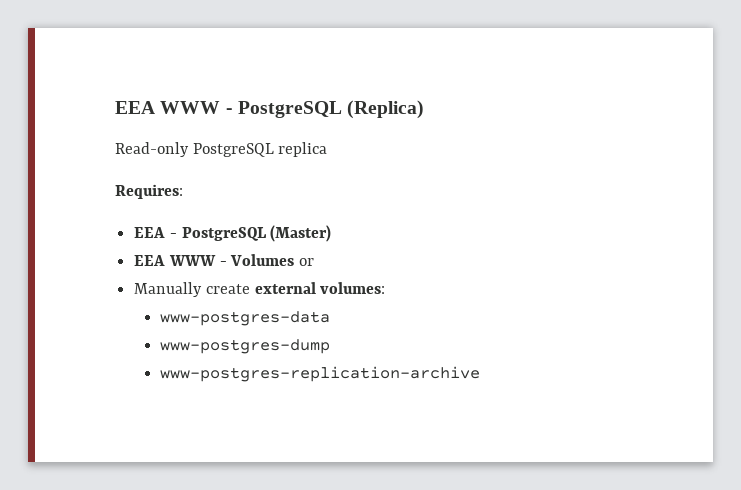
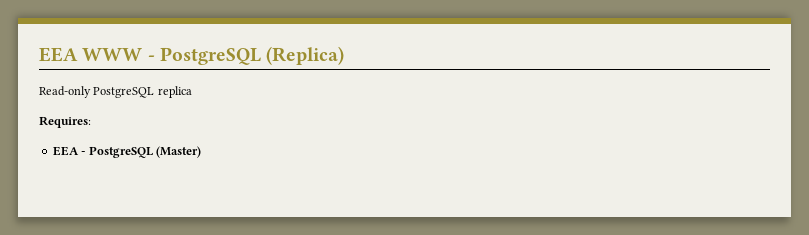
- EEA WWW - Volumes or
- Manually create external volumes:
- www-postgres-data
- www-postgres-dump
- www-postgres-replication-archive

